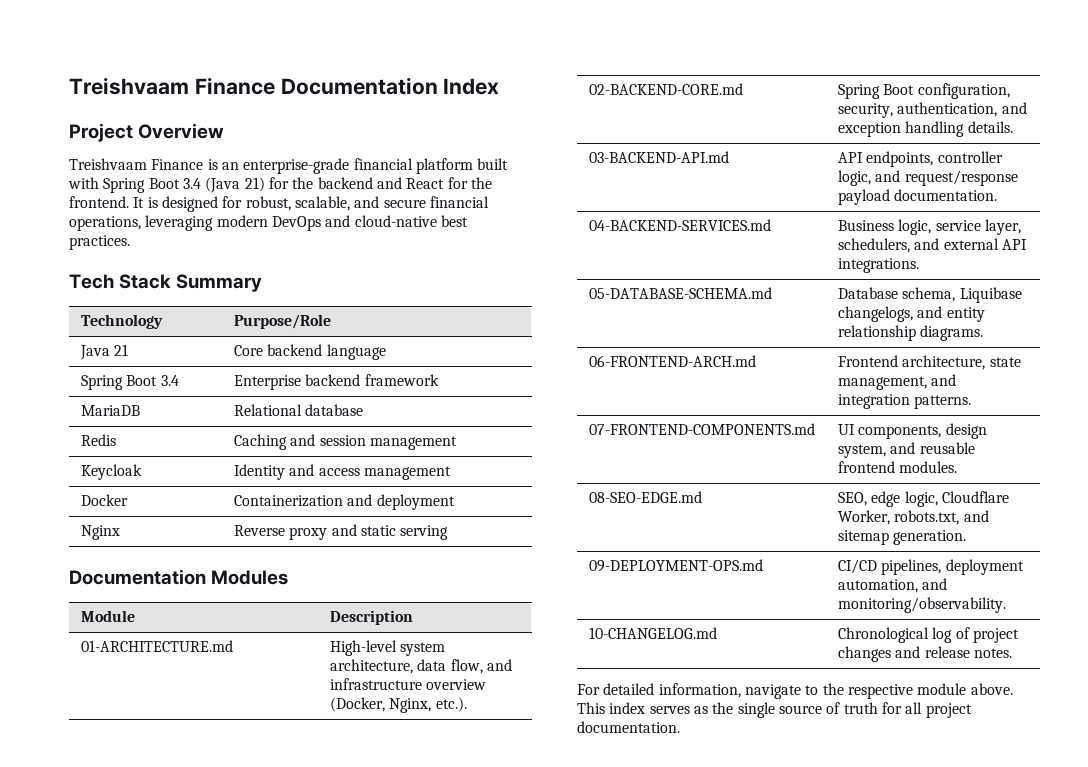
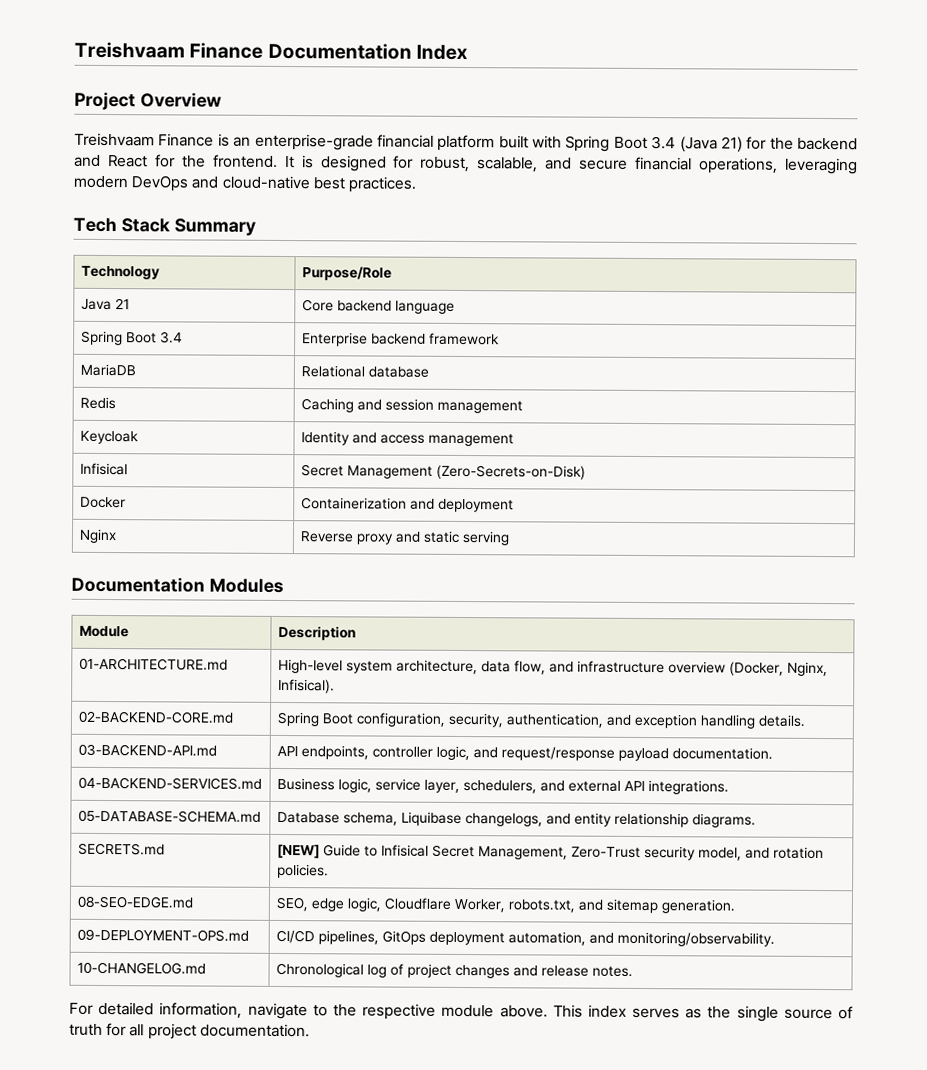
+ Infisical | Secret Management (Zero-Secrets-on-Disk)
- 01-ARCHITECTURE.md | High-level system architecture, data flow, and infrastructure overview (Docker, Nginx, etc.).
+ 01-ARCHITECTURE.md | High-level system architecture, data flow, and infrastructure overview (Docker, Nginx, Infisical).
- 06-FRONTEND-ARCH.md | Frontend architecture, state management, and integration patterns.
- 07-FRONTEND-COMPONENTS.md | UI components, design system, and reusable frontend modules.
+ SECRETS.md | [NEW] Guide to Infisical Secret Management, Zero-Trust security model, and rotation policies.
- 09-DEPLOYMENT-OPS.md | CI/CD pipelines, deployment automation, and monitoring/observability.
+ 09-DEPLOYMENT-OPS.md | CI/CD pipelines, GitOps deployment automation, and monitoring/observability.

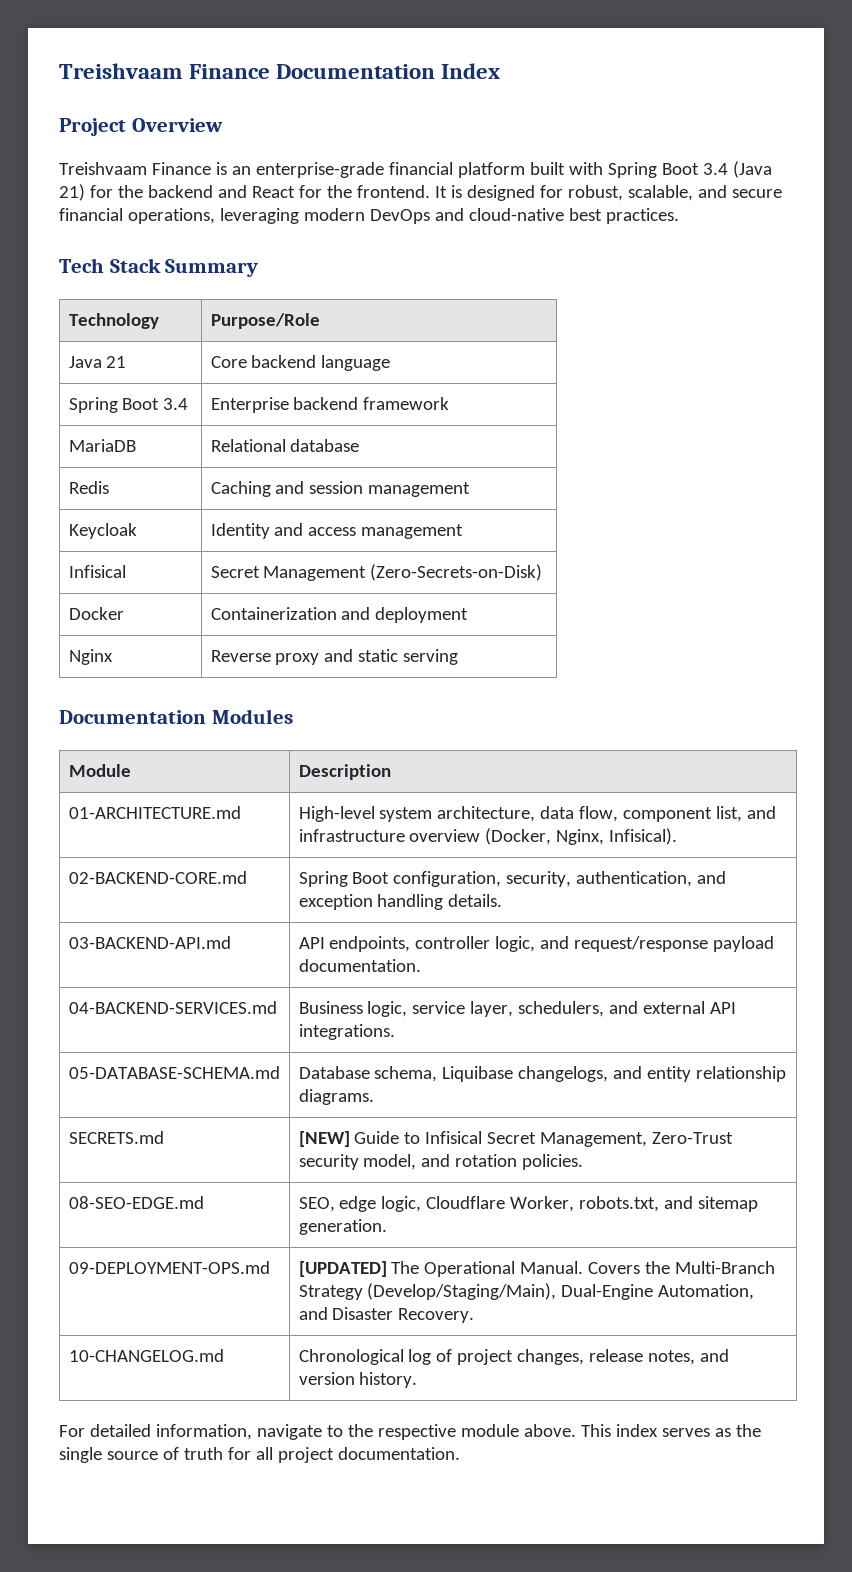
- 01-ARCHITECTURE.md | High-level system architecture, data flow, and infrastructure overview (Docker, Nginx, Infisical).
+ 01-ARCHITECTURE.md | High-level system architecture, data flow, component list, and infrastructure overview (Docker, Nginx, Infisical).
- 09-DEPLOYMENT-OPS.md | CI/CD pipelines, GitOps deployment automation, and monitoring/observability.
+ 09-DEPLOYMENT-OPS.md | [UPDATED] The Operational Manual. Covers the Multi-Branch Strategy (Develop/Staging/Main), Dual-Engine Automation, and Disaster Recovery.
- 10-CHANGELOG.md | Chronological log of project changes and release notes.
+ 10-CHANGELOG.md | Chronological log of project changes, release notes, and version history.

